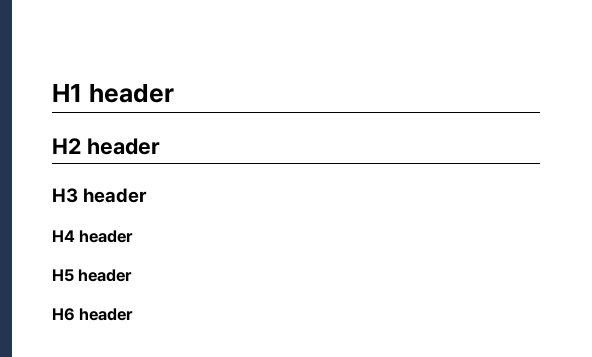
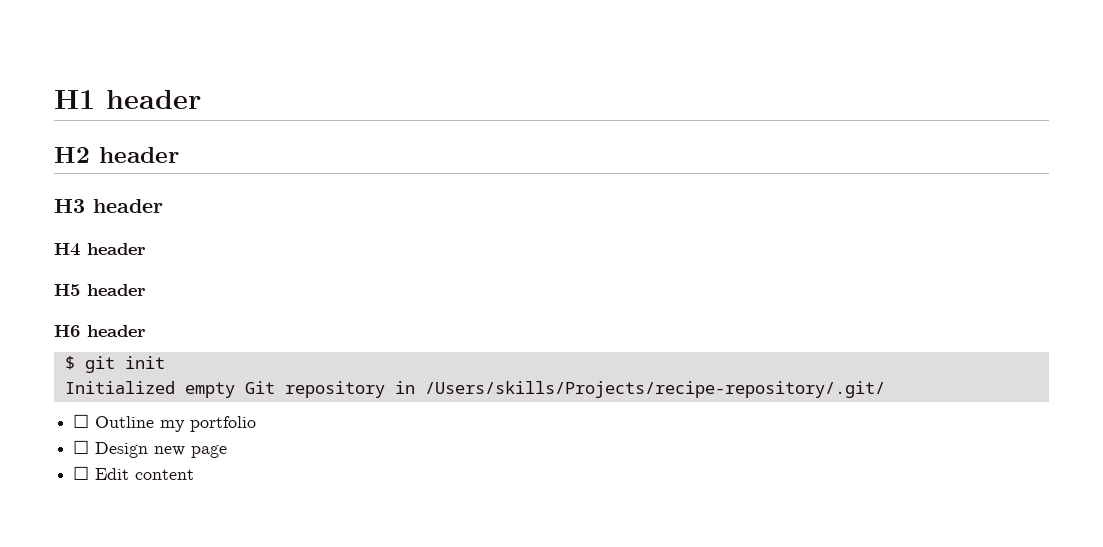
+ $ git init
+ Initialized empty Git repository in /Users/skills/Projects/recipe-repository/.git/
+ ☐ Outline my portfolio
+ ☐ Design new page
+ ☐ Edit content

